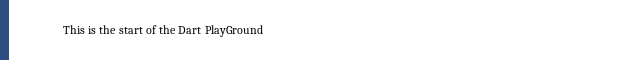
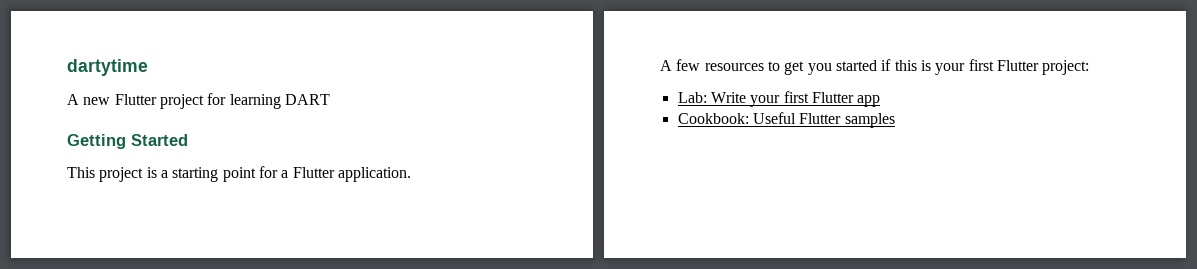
- This is the start of the Dart PlayGround
+ dartytime
+ A new Flutter project for learning DART
+ Getting Started
+ This project is a starting point for a Flutter application.
+ A few resources to get you started if this is your first Flutter project:
+ Lab: Write your first Flutter app
+ Cookbook: Useful Flutter samples

